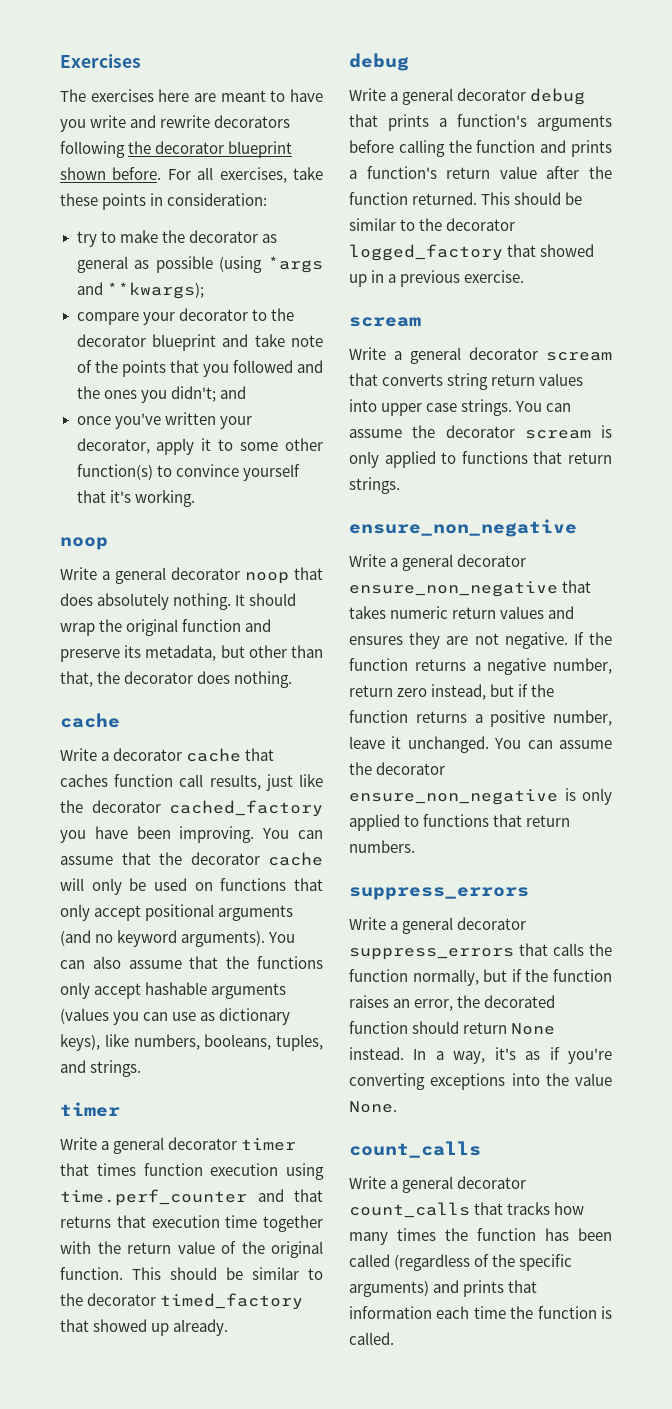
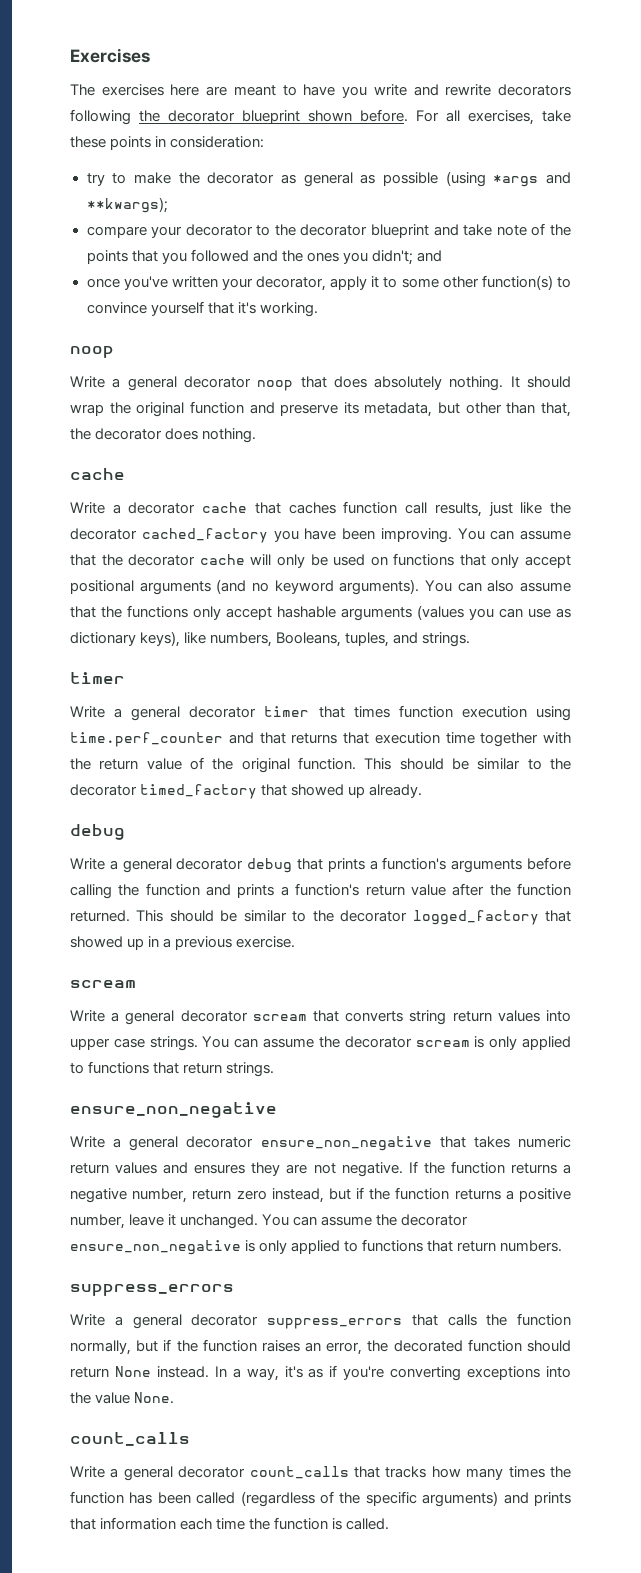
- You can also assume that the functions only accept hashable arguments (values you can use as dictionary keys), like numbers, booleans, tuples, and strings.
+ You can also assume that the functions only accept hashable arguments (values you can use as dictionary keys), like numbers, Booleans, tuples, and strings.

